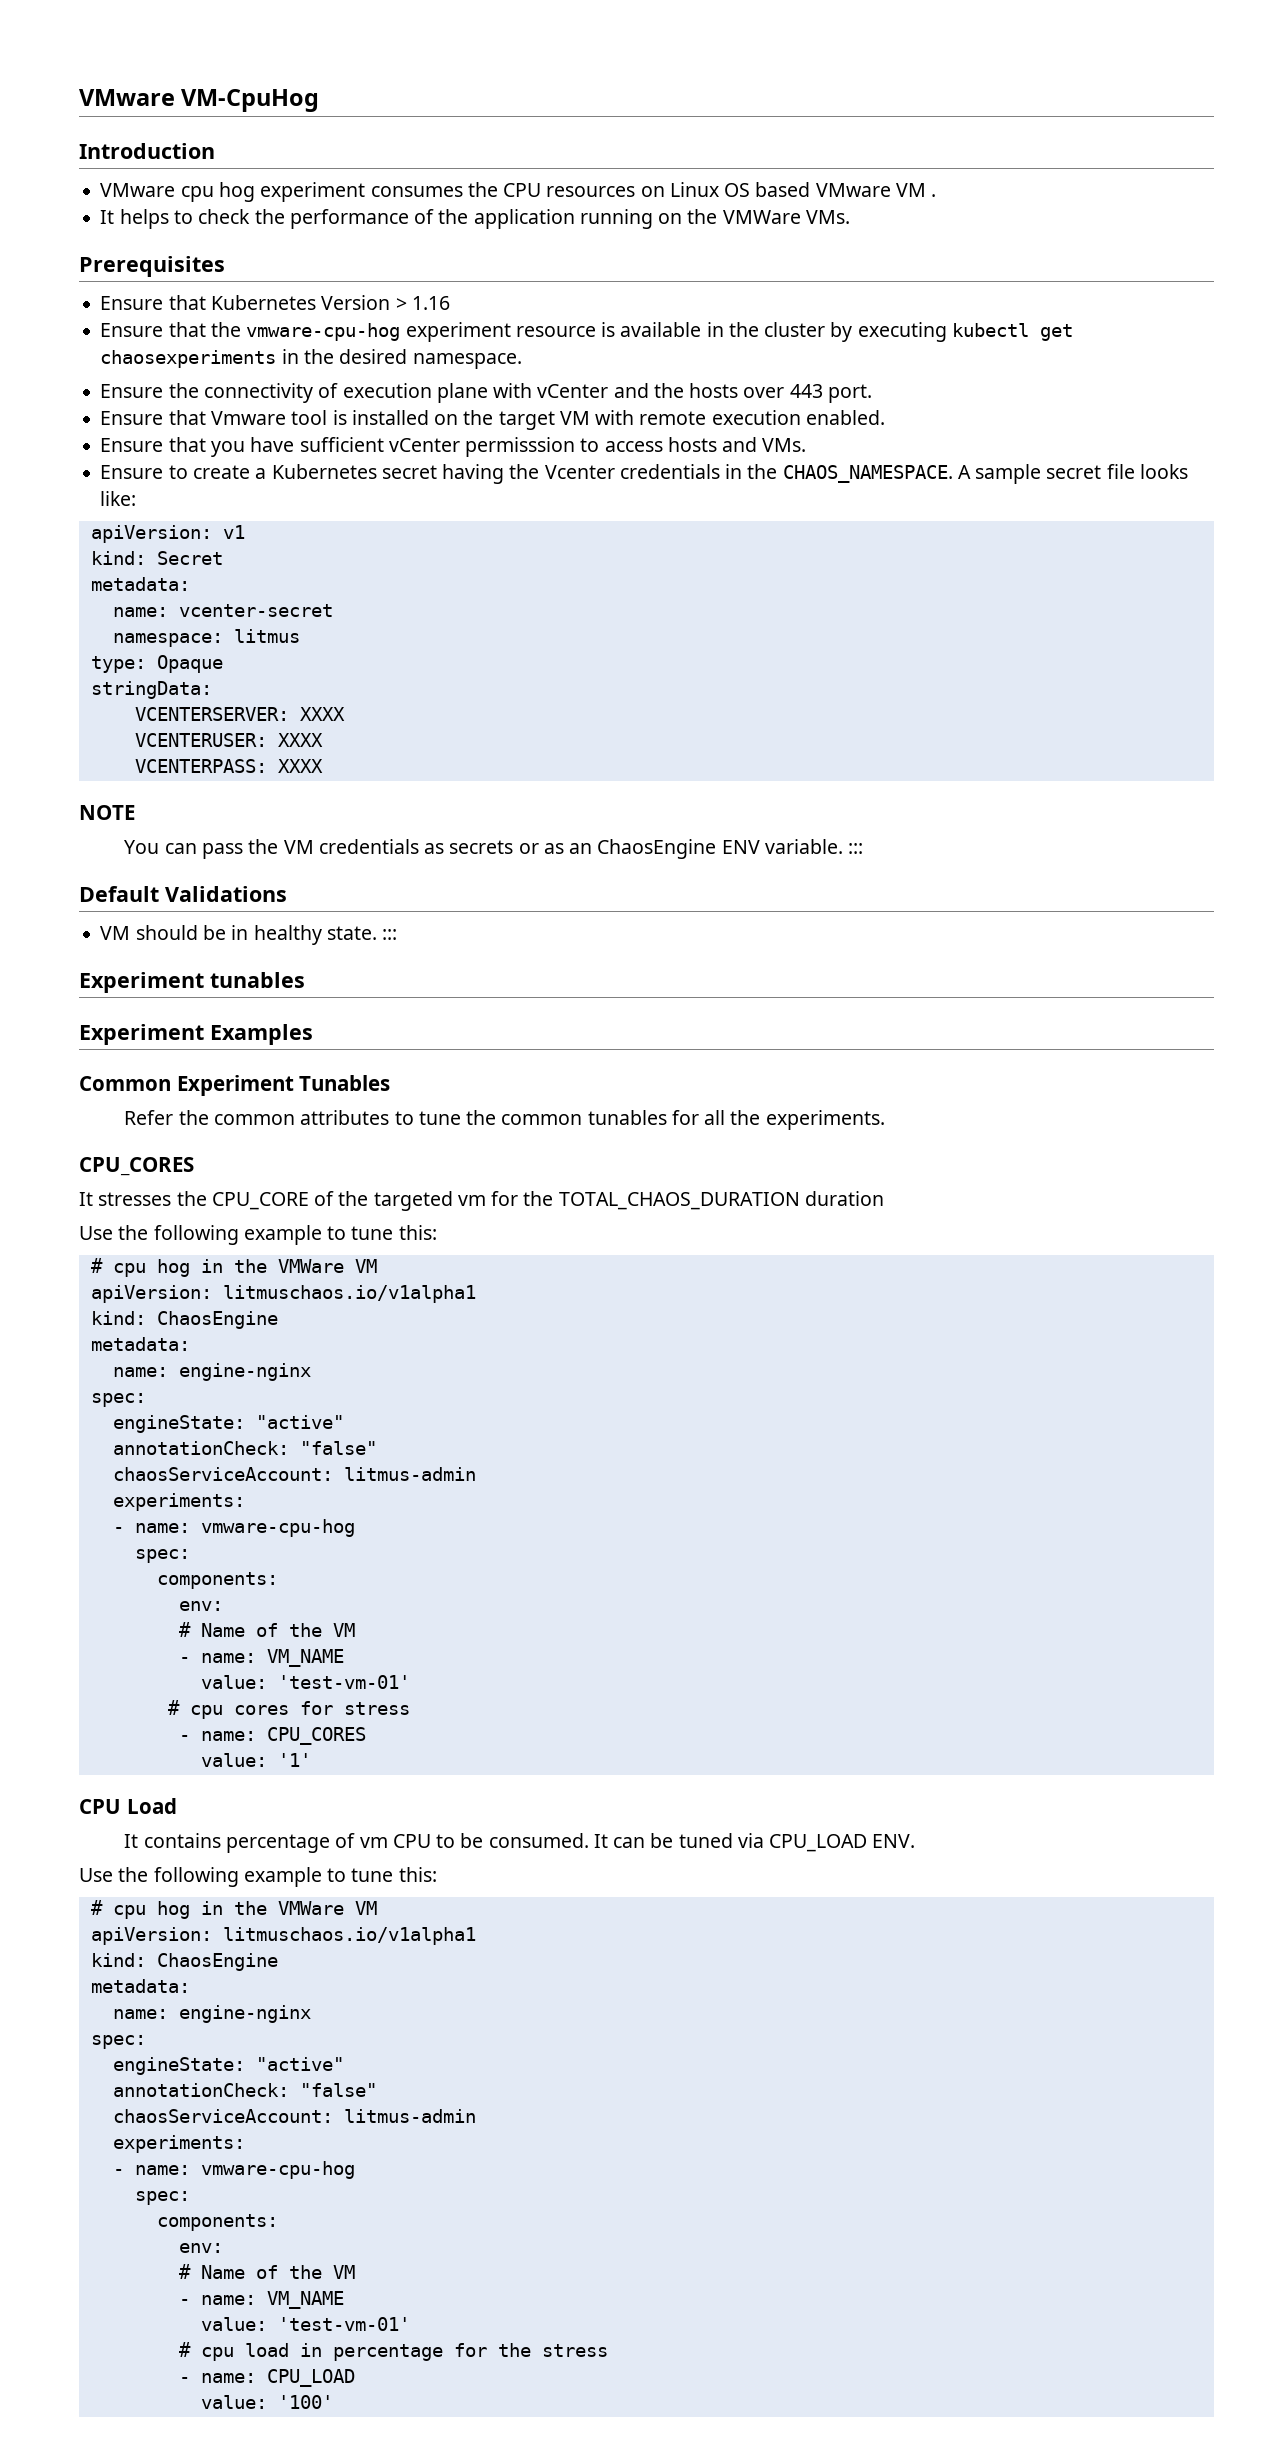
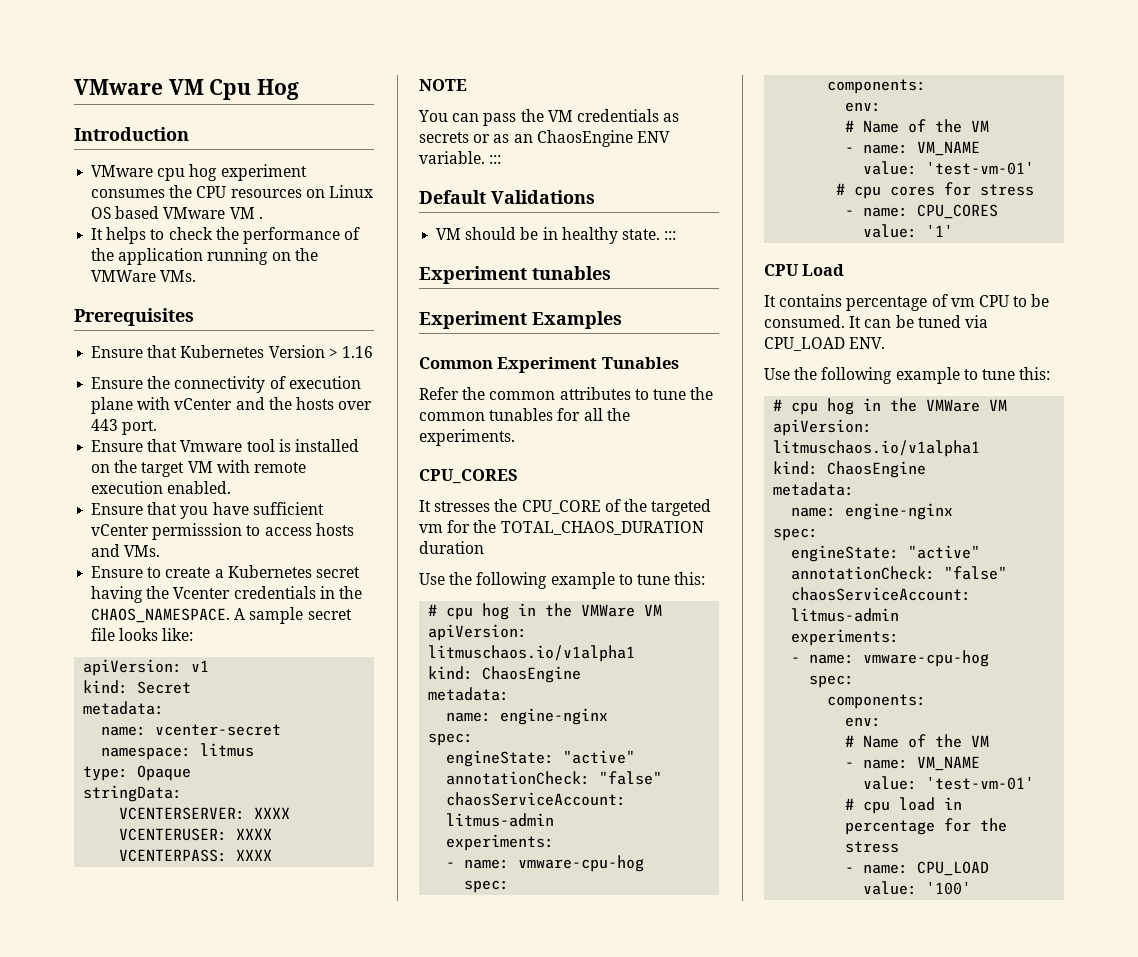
- VMware VM-CpuHog
+ VMware VM Cpu Hog
- Ensure that the vmware-cpu-hog experiment resource is available in the cluster by executing kubectl get chaosexperiments in the desired namespace.

